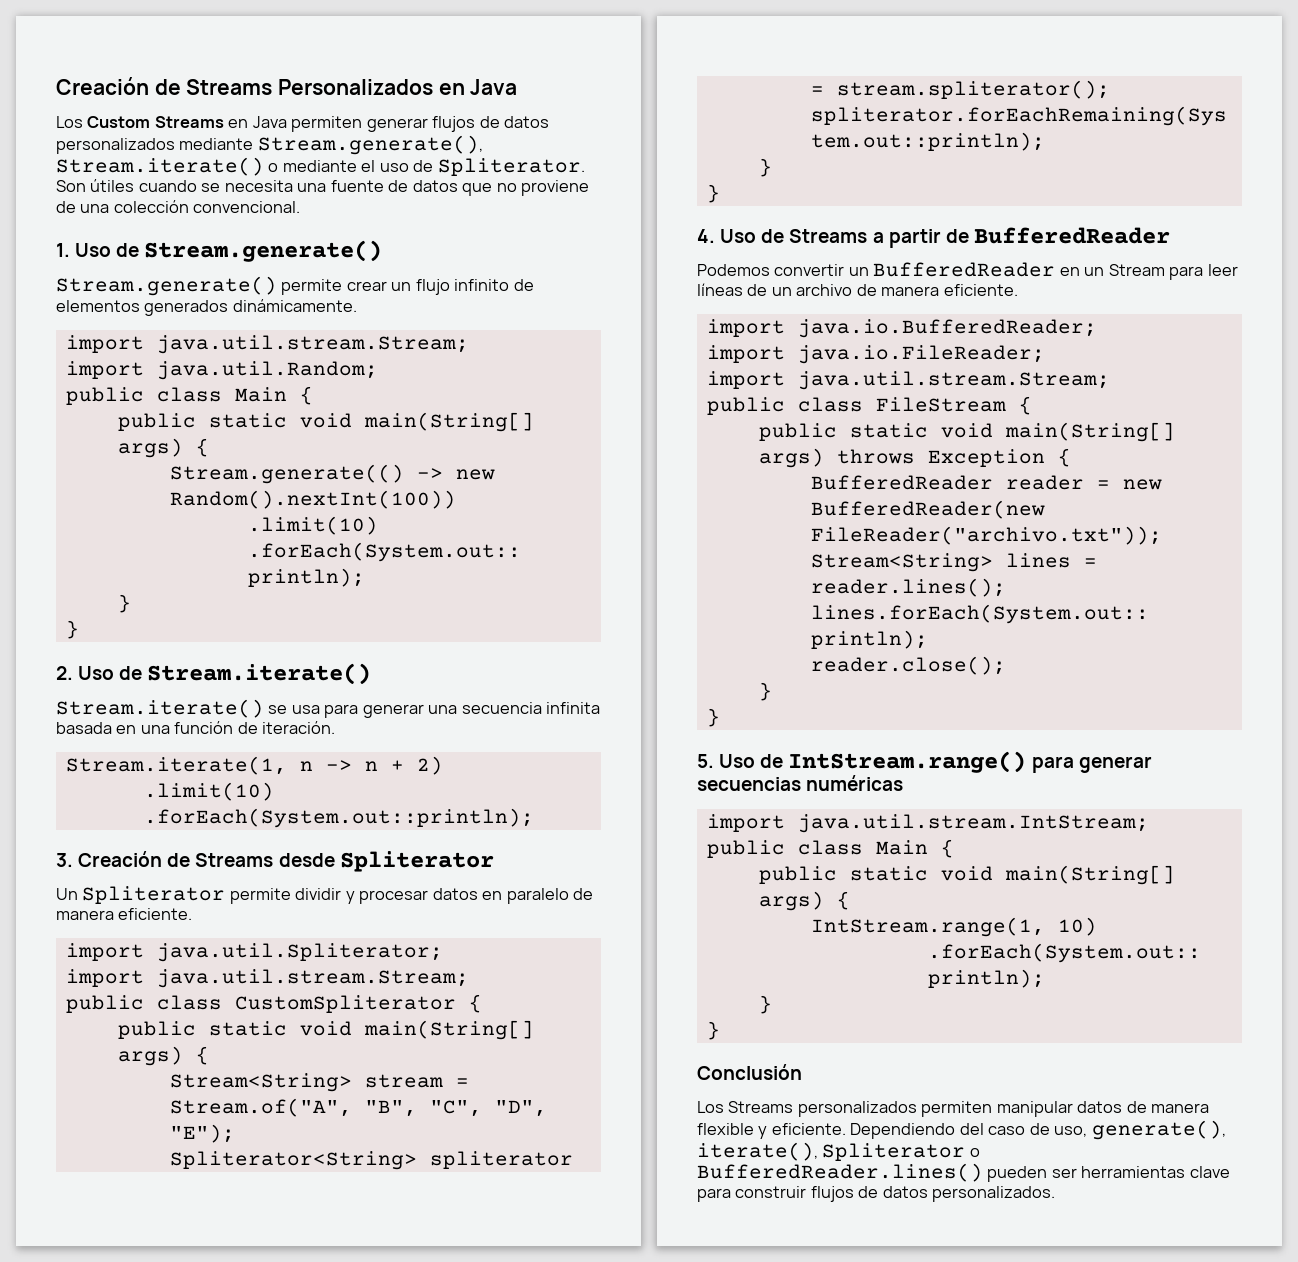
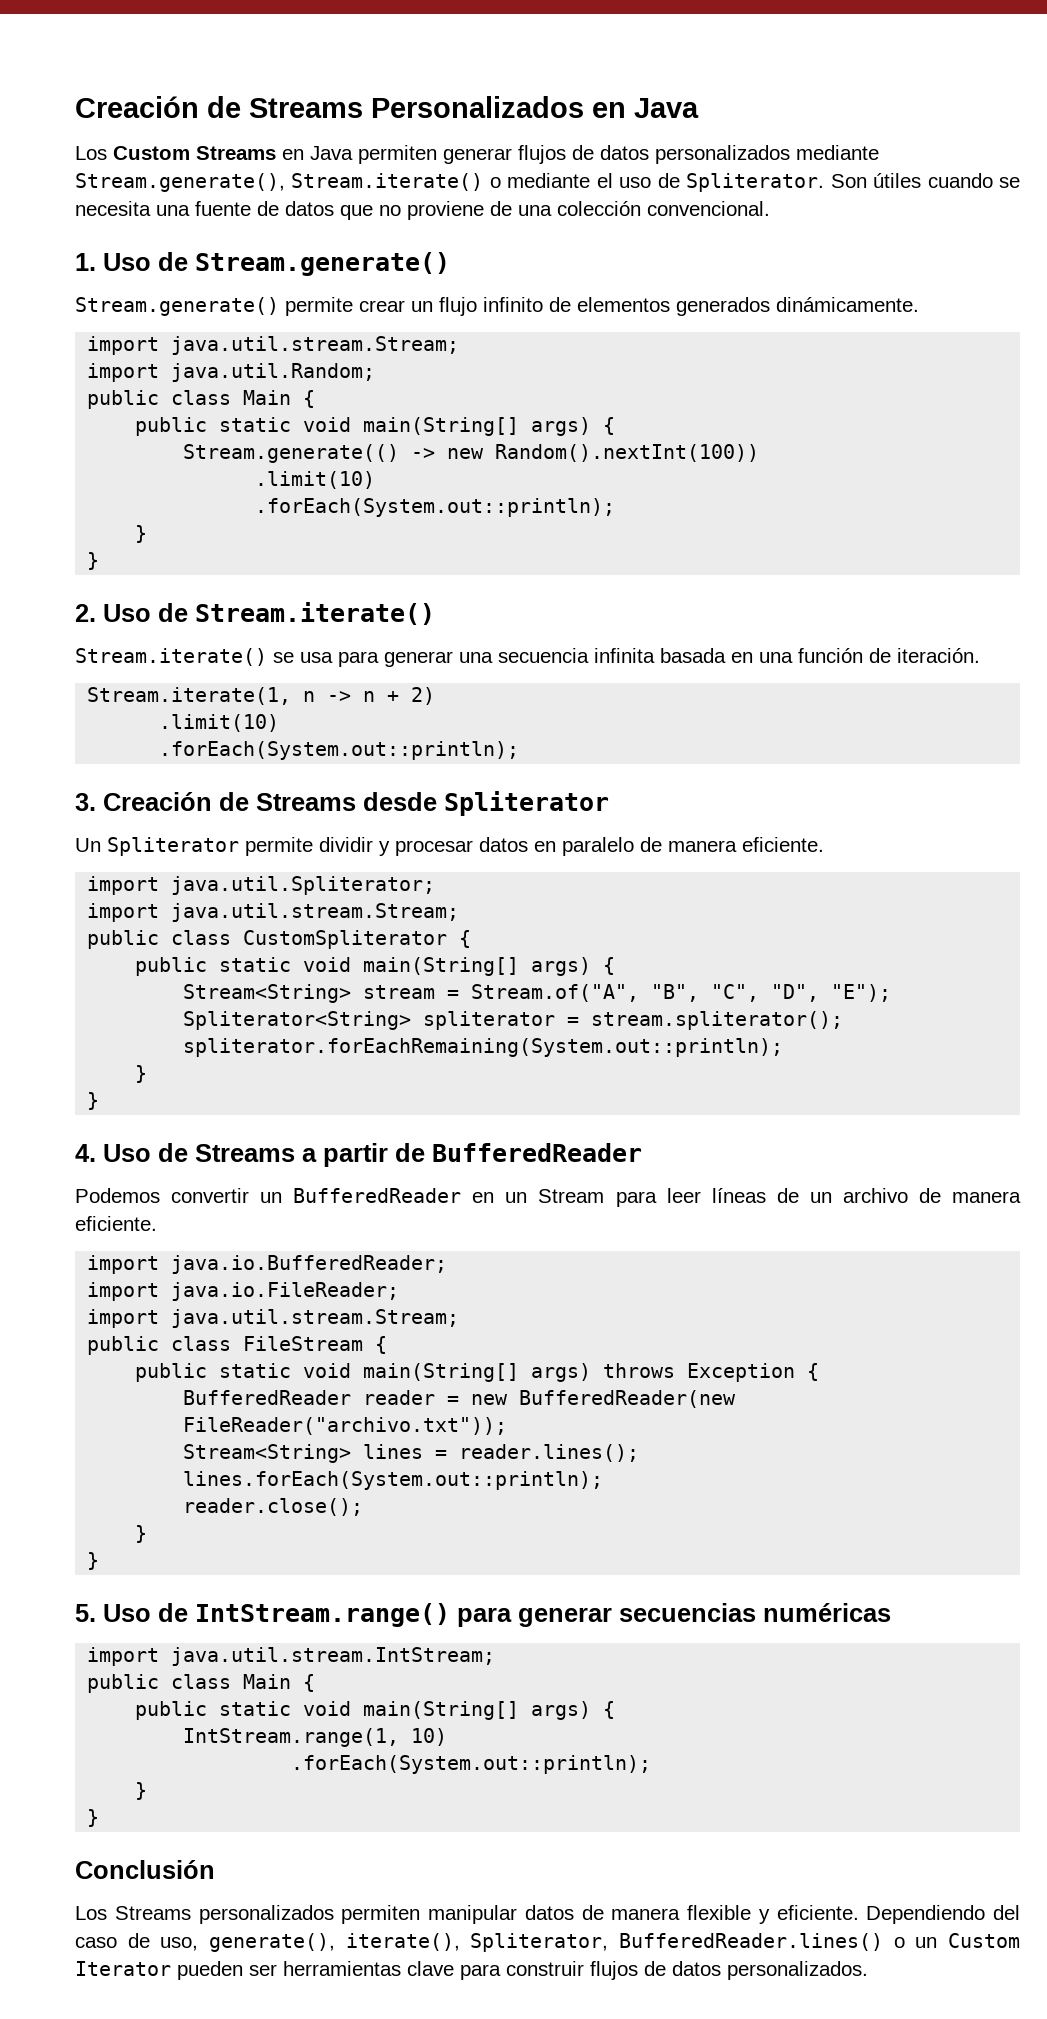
- Dependiendo del caso de uso, generate(), iterate(), Spliterator o BufferedReader.lines() pueden ser herramientas clave para construir flujos de datos personalizados.
+ Dependiendo del caso de uso, generate(), iterate(), Spliterator, BufferedReader.lines() o un Custom Iterator pueden ser herramientas clave para construir flujos de datos personalizados.

